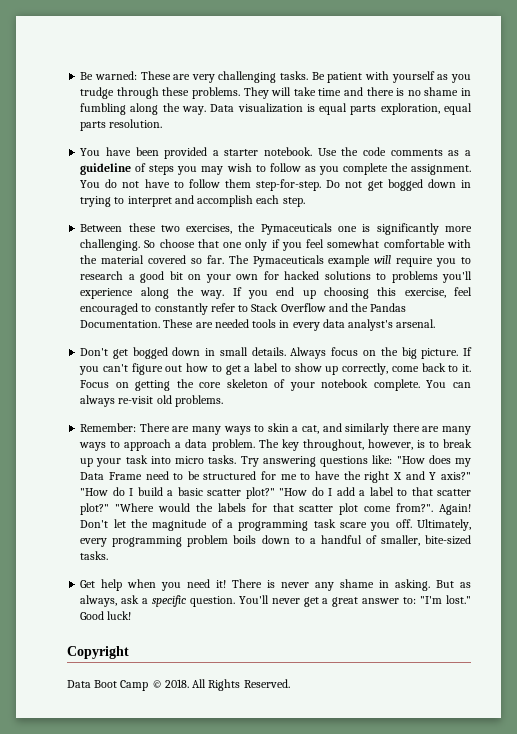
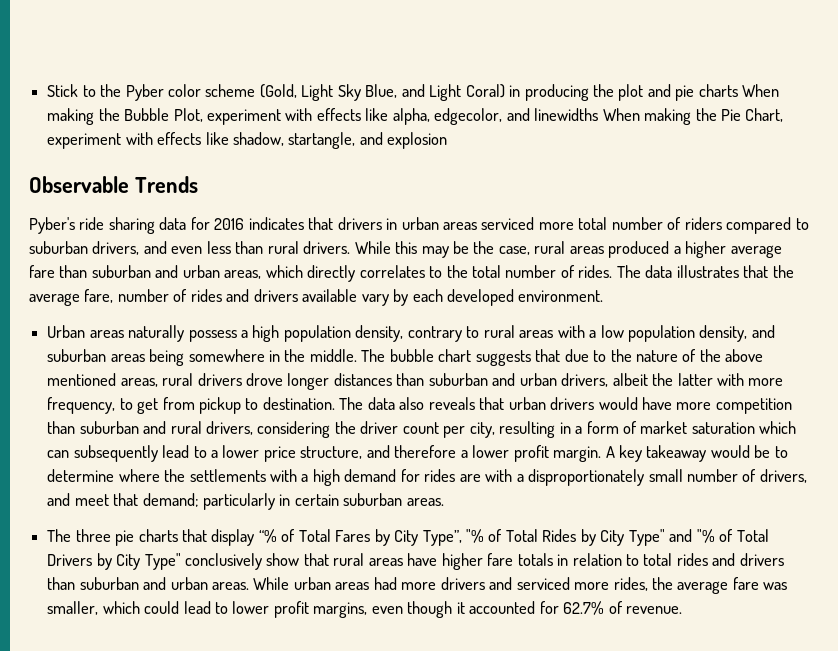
- Be warned: These are very challenging tasks. Be patient with yourself as you trudge through these problems. They will take time and there is no shame in fumbling along the way. Data visualization is equal parts exploration, equal parts resolution.
- You have been provided a starter notebook. Use the code comments as a guideline of steps you may wish to follow as you complete the assignment. You do not have to follow them step-for-step. Do not get bogged down in trying to interpret and accomplish each step.
- Between these two exercises, the Pymaceuticals one is significantly more challenging. So choose that one only if you feel somewhat comfortable with the material covered so far. The Pymaceuticals example will require you to research a good bit on your own for hacked solutions to problems you'll experience along the way. If you end up choosing this exercise, feel encouraged to constantly refer to Stack Overflow and the Pandas Documentation. These are needed tools in every data analyst's arsenal.
- Don't get bogged down in small details. Always focus on the big picture. If you can't figure out how to get a label to show up correctly, come back to it. Focus on getting the core skeleton of your notebook complete. You can always re-visit old problems.
- Remember: There are many ways to skin a cat, and similarly there are many ways to approach a data problem. The key throughout, however, is to break up your task into micro tasks. Try answering questions like: "How does my Data Frame need to be structured for me to have the right X and Y axis?" "How do I build a basic scatter plot?" "How do I add a label to that scatter plot?" "Where would the labels for that scatter plot come from?". Again! Don't let the magnitude of a programming task scare you off. Ultimately, every programming problem boils down to a handful of smaller, bite-sized tasks.
- Get help when you need it! There is never any shame in asking. But as always, ask a specific question. You'll never get a great answer to: "I'm lost." Good luck!
- Copyright
- Data Boot Camp © 2018. All Rights Reserved.
+ Stick to the Pyber color scheme (Gold, Light Sky Blue, and Light Coral) in producing the plot and pie charts When making the Bubble Plot, experiment with effects like alpha, edgecolor, and linewidths When making the Pie Chart, experiment with effects like shadow, startangle, and explosion
+ Observable Trends
+ Pyber's ride sharing data for 2016 indicates that drivers in urban areas serviced more total number of riders compared to suburban drivers, and even less than rural drivers. While this may be the case, rural areas produced a higher average fare than suburban and urban areas, which directly correlates to the total number of rides. The data illustrates that the average fare, number of rides and drivers available vary by each developed environment.
+ Urban areas naturally possess a high population density, contrary to rural areas with a low population density, and suburban areas being somewhere in the middle. The bubble chart suggests that due to the nature of the above mentioned areas, rural drivers drove longer distances than suburban and urban drivers, albeit the latter with more frequency, to get from pickup to destination. The data also reveals that urban drivers would have more competition than suburban and rural drivers, considering the driver count per city, resulting in a form of market saturation which can subsequently lead to a lower price structure, and therefore a lower profit margin. A key takeaway would be to determine where the settlements with a high demand for rides are with a disproportionately small number of drivers, and meet that demand; particularly in certain suburban areas.
+ The three pie charts that display “% of Total Fares by City Type”, "% of Total Rides by City Type" and "% of Total Drivers by City Type" conclusively show that rural areas have higher fare totals in relation to total rides and drivers than suburban and urban areas. While urban areas had more drivers and serviced more rides, the average fare was smaller, which could lead to lower profit margins, even though it accounted for 62.7% of revenue.

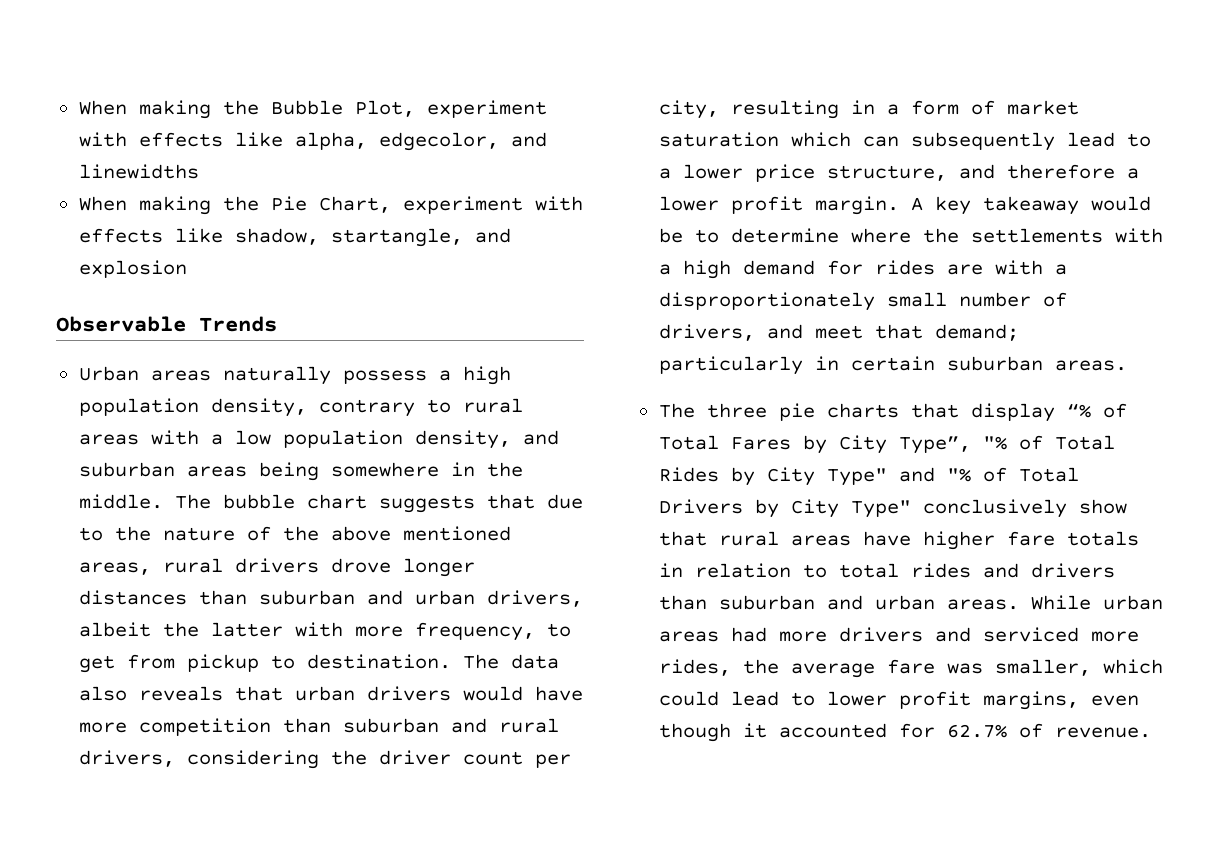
- Stick to the Pyber color scheme (Gold, Light Sky Blue, and Light Coral) in producing the plot and pie charts When making the Bubble Plot, experiment with effects like alpha, edgecolor, and linewidths When making the Pie Chart, experiment with effects like shadow, startangle, and explosion
+ When making the Bubble Plot, experiment with effects like alpha, edgecolor, and linewidths
+ When making the Pie Chart, experiment with effects like shadow, startangle, and explosion
- Pyber's ride sharing data for 2016 indicates that drivers in urban areas serviced more total number of riders compared to suburban drivers, and even less than rural drivers. While this may be the case, rural areas produced a higher average fare than suburban and urban areas, which directly correlates to the total number of rides. The data illustrates that the average fare, number of rides and drivers available vary by each developed environment.

